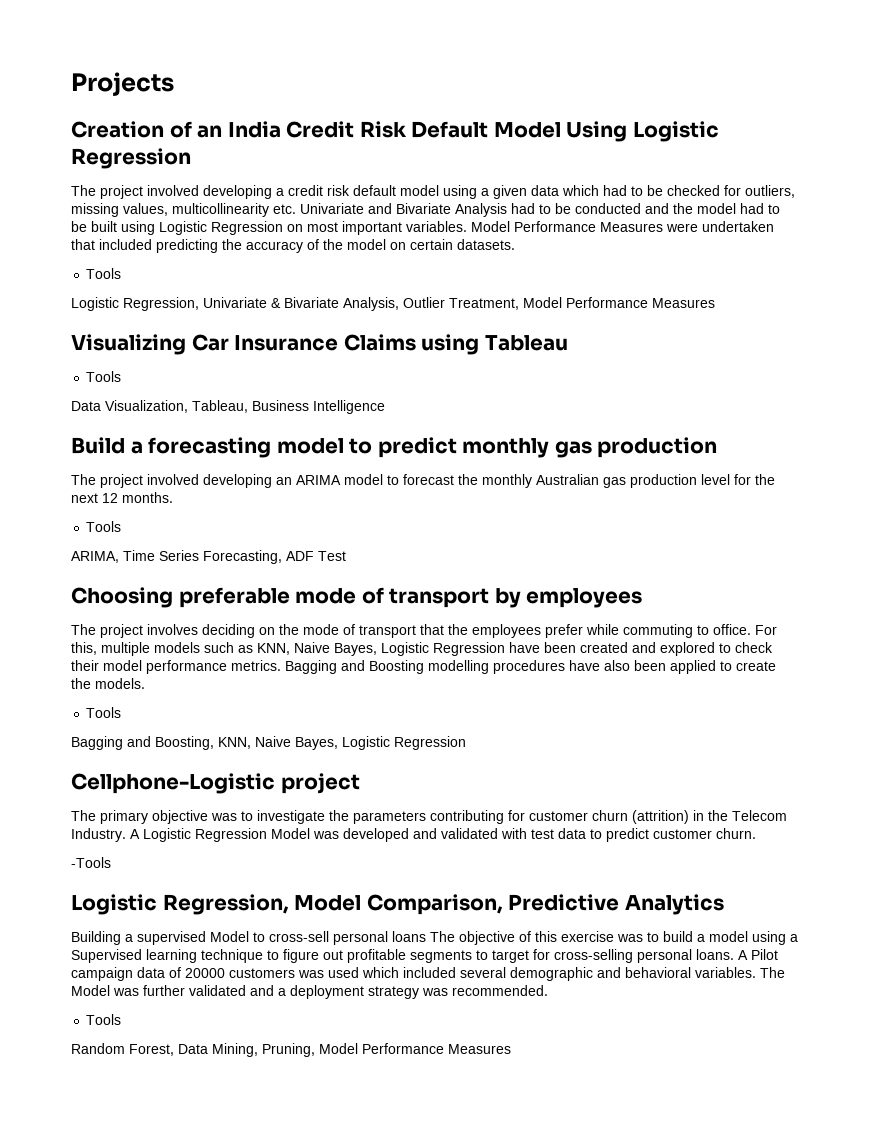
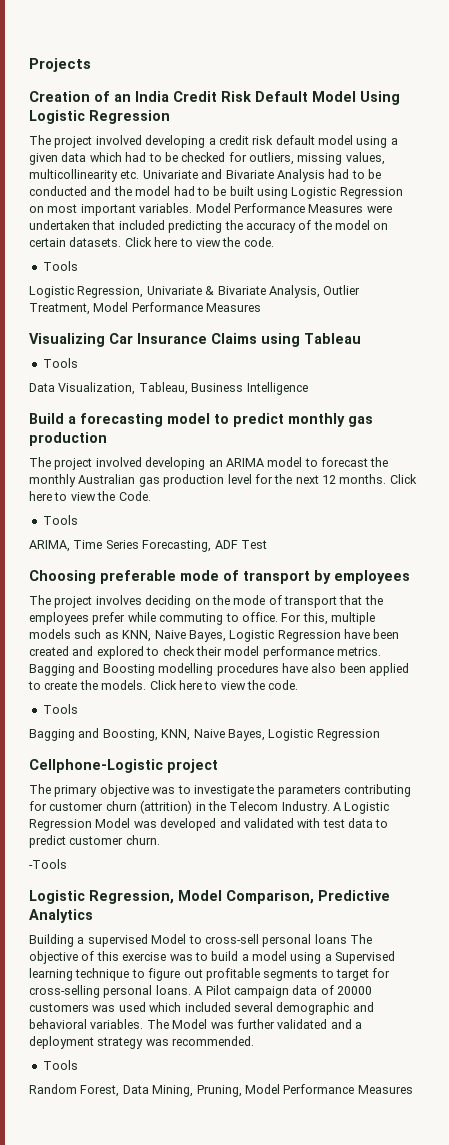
- Model Performance Measures were undertaken that included predicting the accuracy of the model on certain datasets.
+ Model Performance Measures were undertaken that included predicting the accuracy of the model on certain datasets. Click here to view the code.
+ Click here to view the Code.
- Bagging and Boosting modelling procedures have also been applied to create the models.
+ Bagging and Boosting modelling procedures have also been applied to create the models. Click here to view the code.

